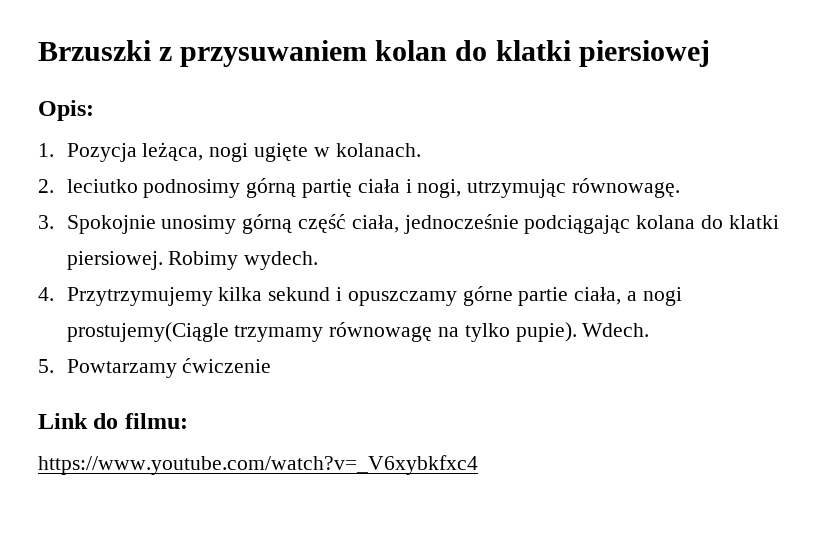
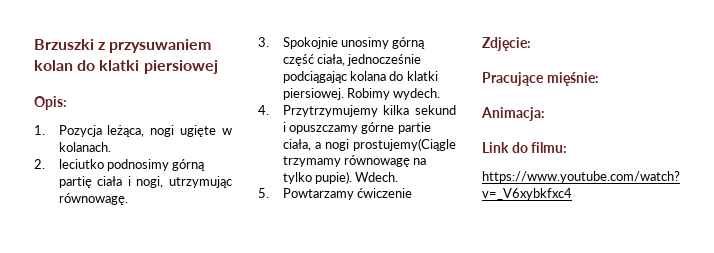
+ Zdjęcie:
+ Pracujące mięśnie:
+ Animacja:

